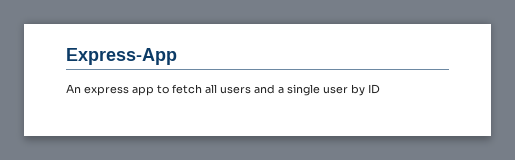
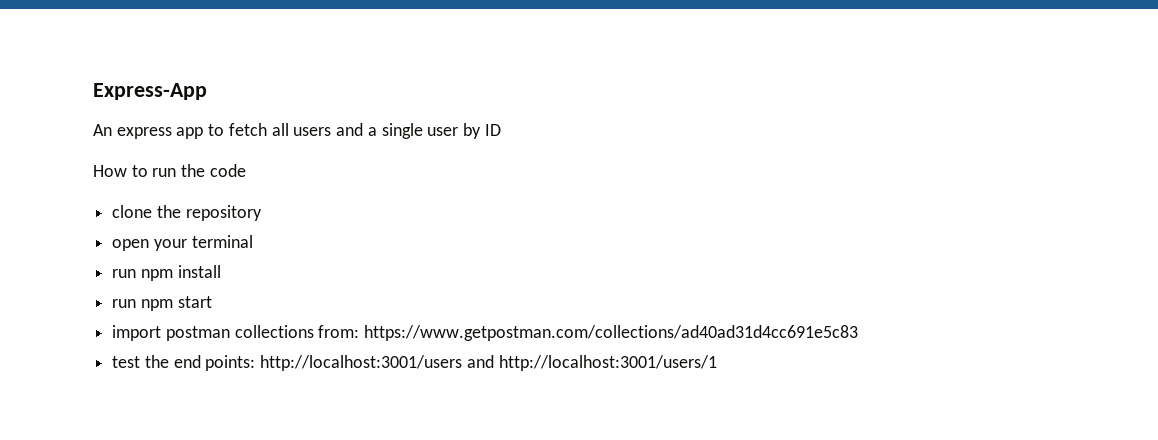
+ How to run the code
+ clone the repository
+ open your terminal
+ run npm install
+ run npm start
+ import postman collections from: https://www.getpostman.com/collections/ad40ad31d4cc691e5c83
+ test the end points: http://localhost:3001/users and http://localhost:3001/users/1

